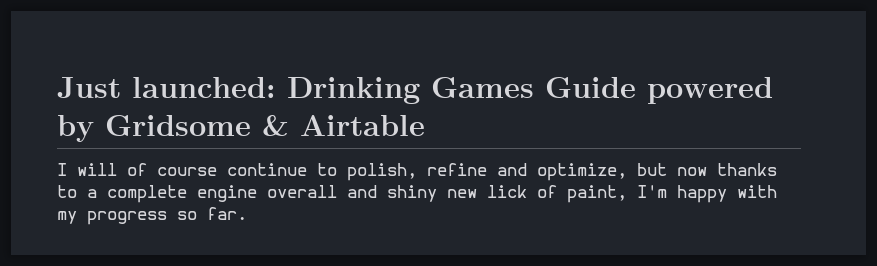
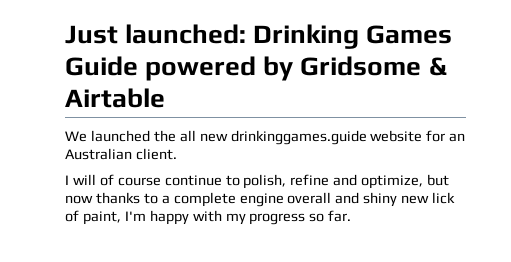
+ We launched the all new drinkinggames.guide website for an Australian client.

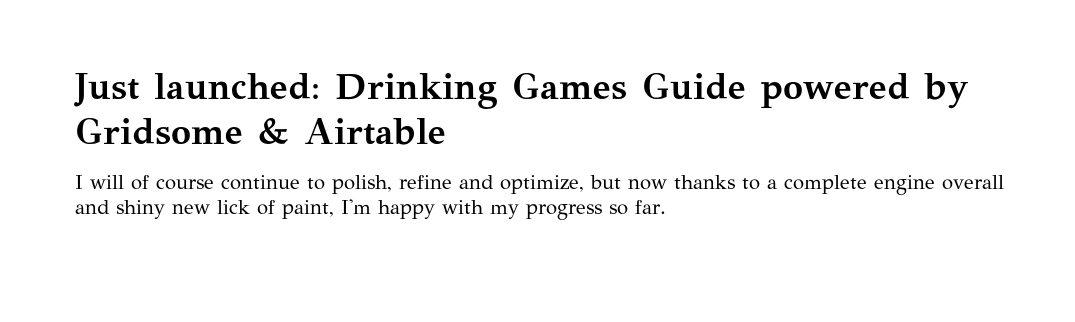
- We launched the all new drinkinggames.guide website for an Australian client.

